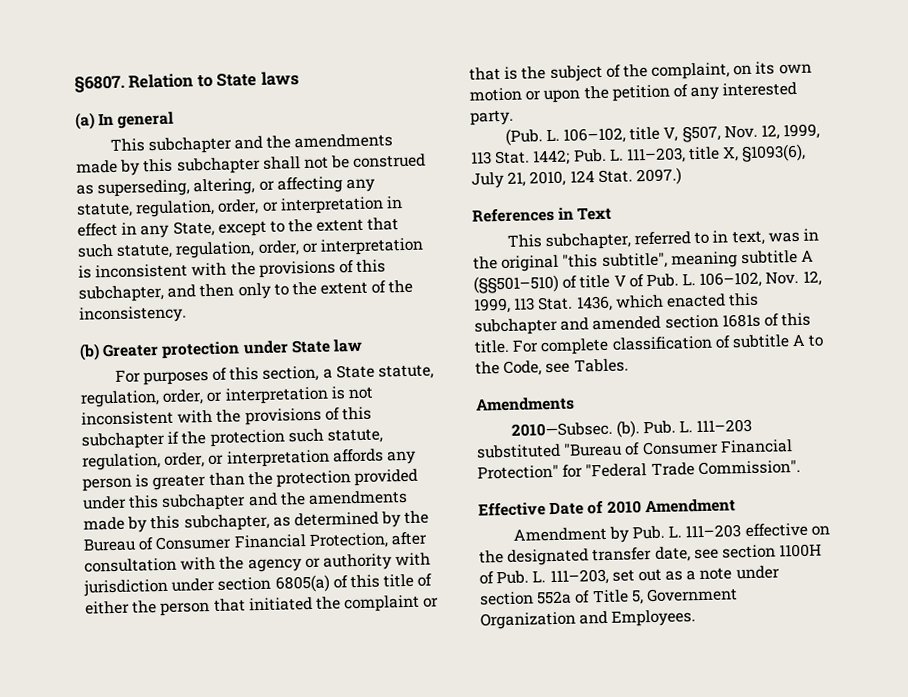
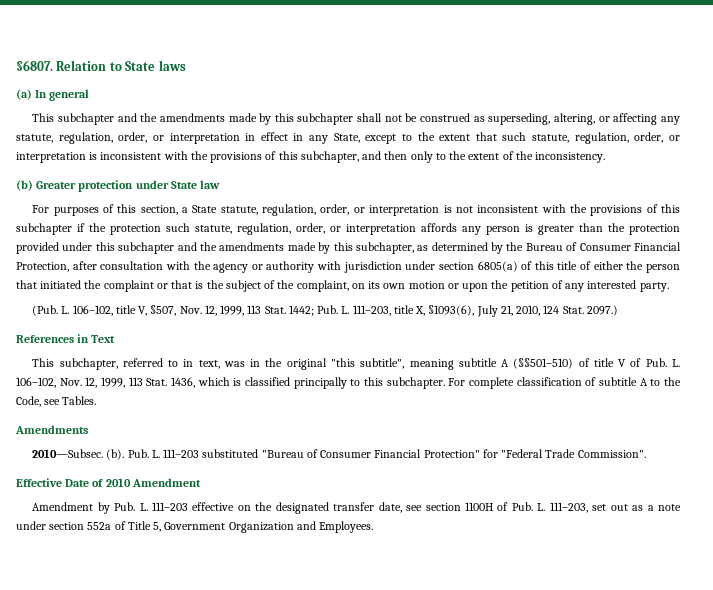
- 1436, which enacted this subchapter and amended section 1681s of this title.
+ 1436, which is classified principally to this subchapter.

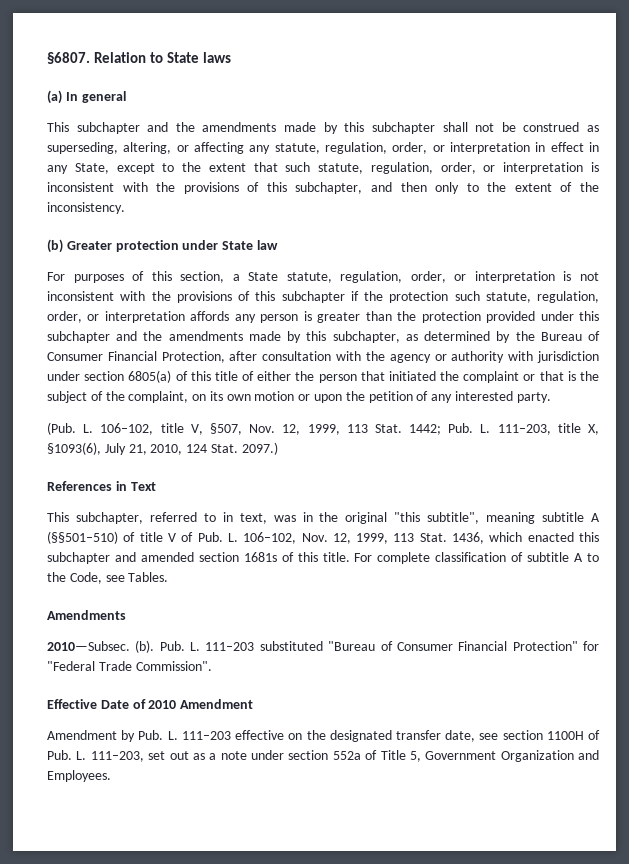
- 1436, which is classified principally to this subchapter.
+ 1436, which enacted this subchapter and amended section 1681s of this title.

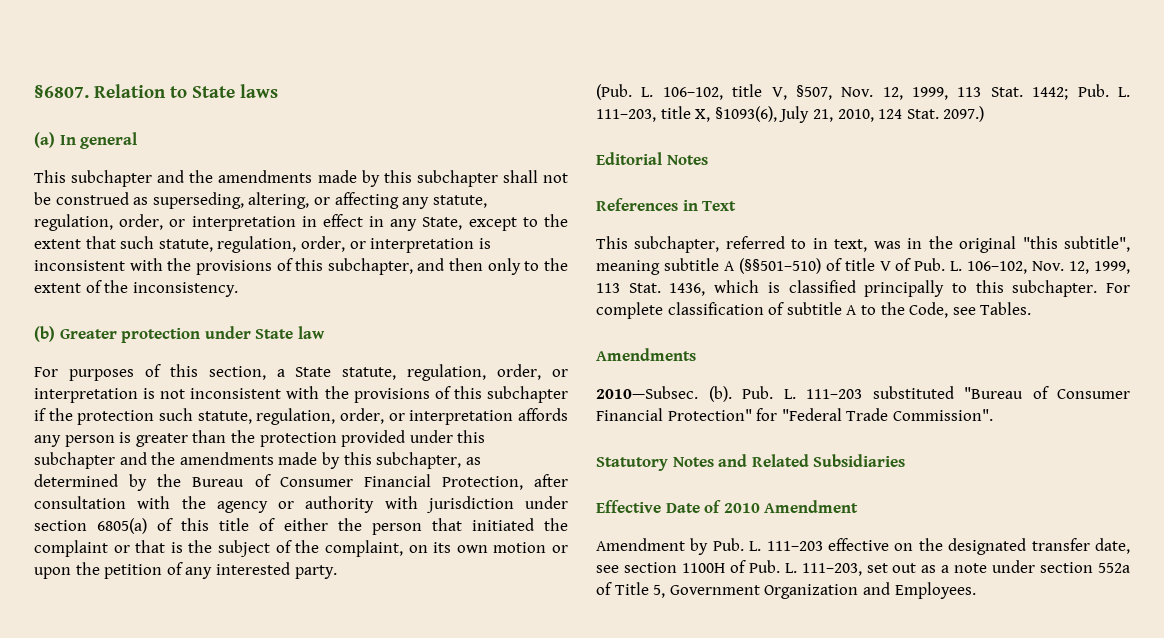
+ Editorial Notes
- 1436, which enacted this subchapter and amended section 1681s of this title.
+ 1436, which is classified principally to this subchapter.
+ Statutory Notes and Related Subsidiaries

